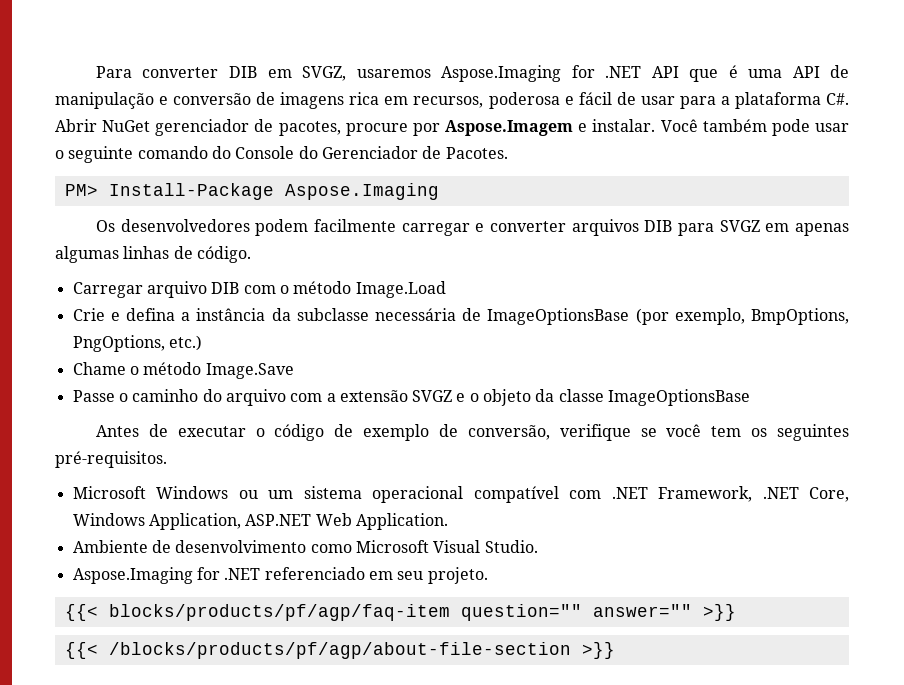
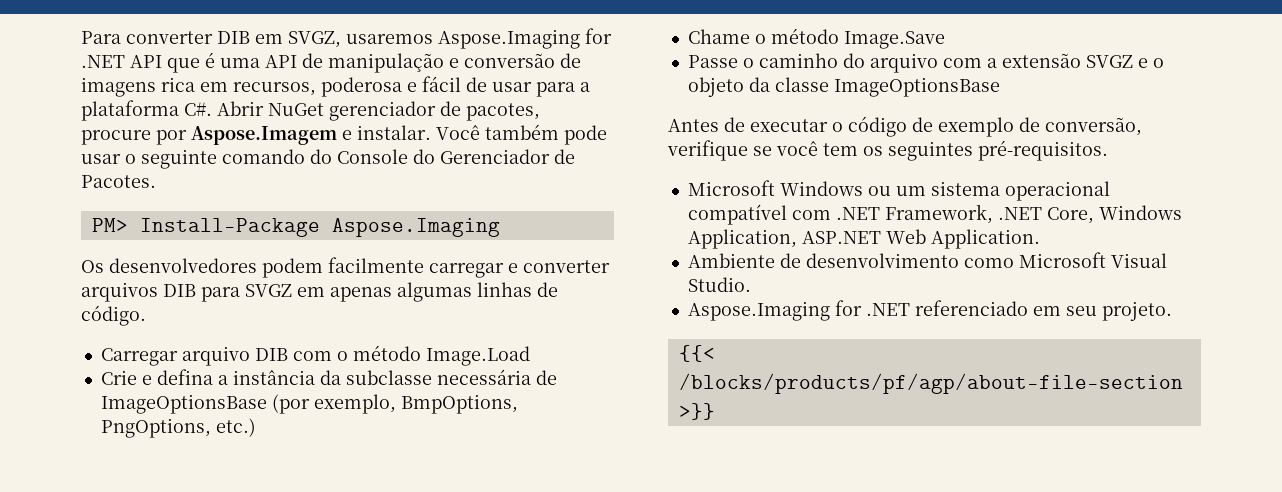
- {{< blocks/products/pf/agp/faq-item question="" answer="" >}}

